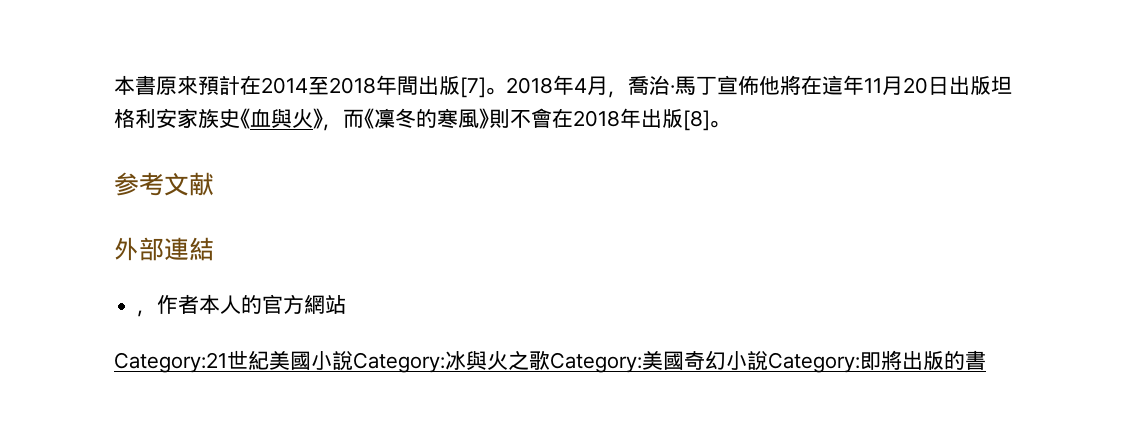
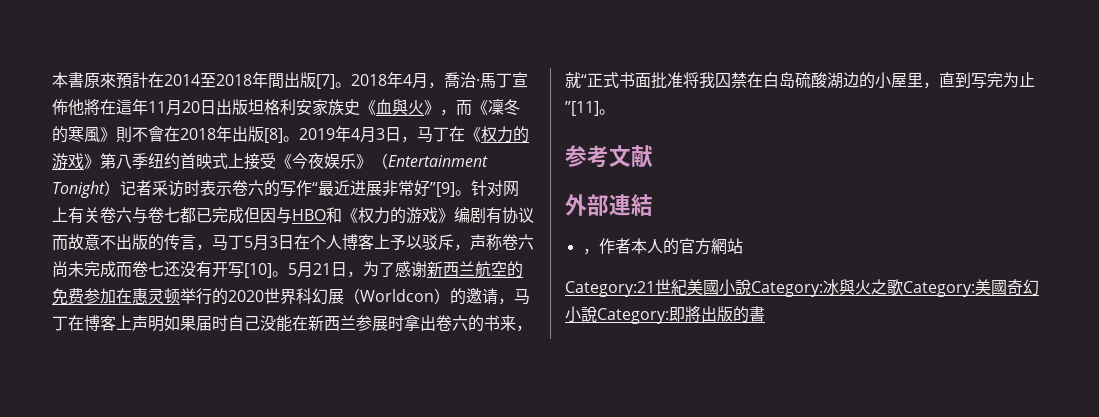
+ 2019年4月3日，马丁在《权力的游戏》第八季纽约首映式上接受《今夜娱乐》（Entertainment Tonight）记者采访时表示卷六的写作“最近进展非常好”[9]。针对网上有关卷六与卷七都已完成但因与HBO和《权力的游戏》编剧有协议而故意不出版的传言，马丁5月3日在个人博客上予以驳斥，声称卷六尚未完成而卷七还没有开写[10]。5月21日，为了感谢新西兰航空的免费参加在惠灵顿举行的2020世界科幻展（Worldcon）的邀请，马丁在博客上声明如果届时自己没能在新西兰参展时拿出卷六的书来，就“正式书面批准将我囚禁在白岛硫酸湖边的小屋里，直到写完为止”[11]。

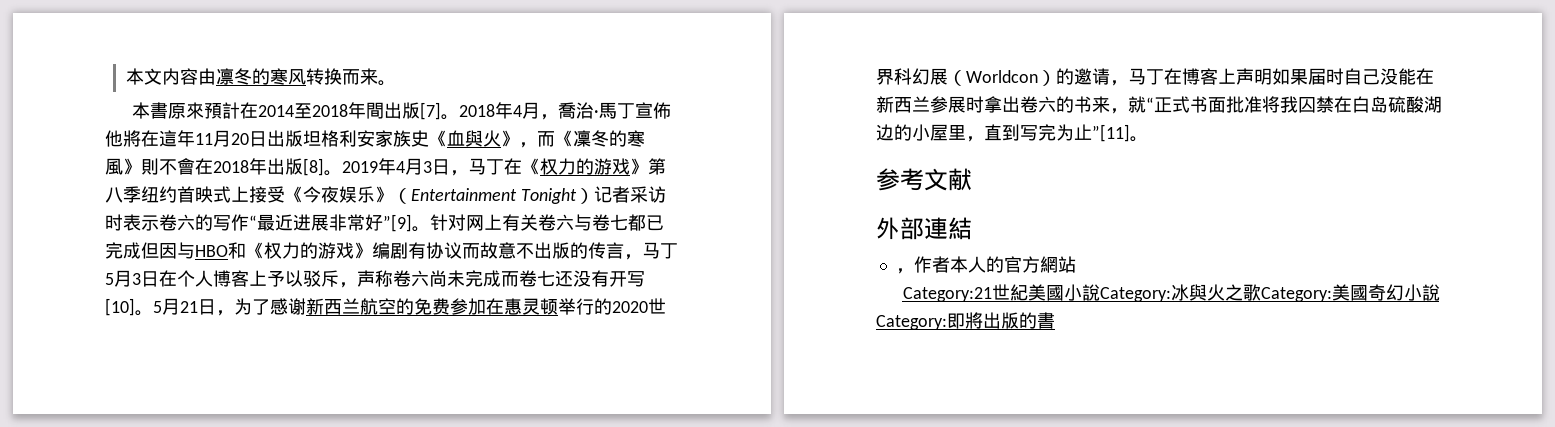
+ 本文内容由凛冬的寒风转换而来。

